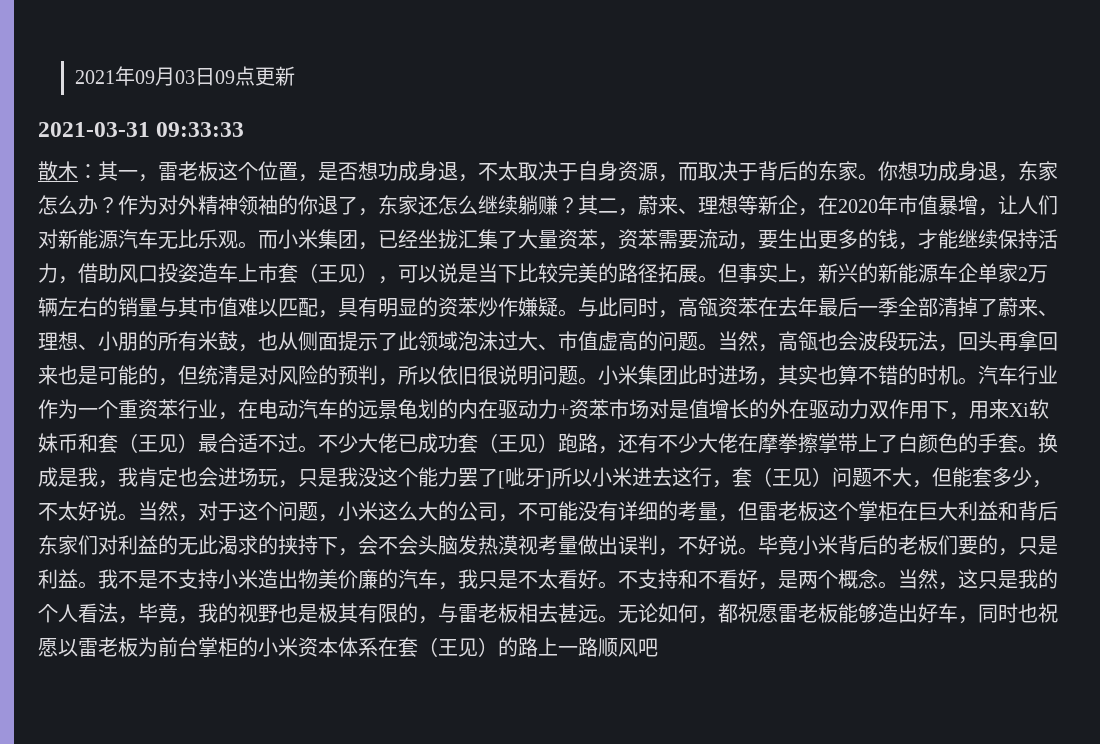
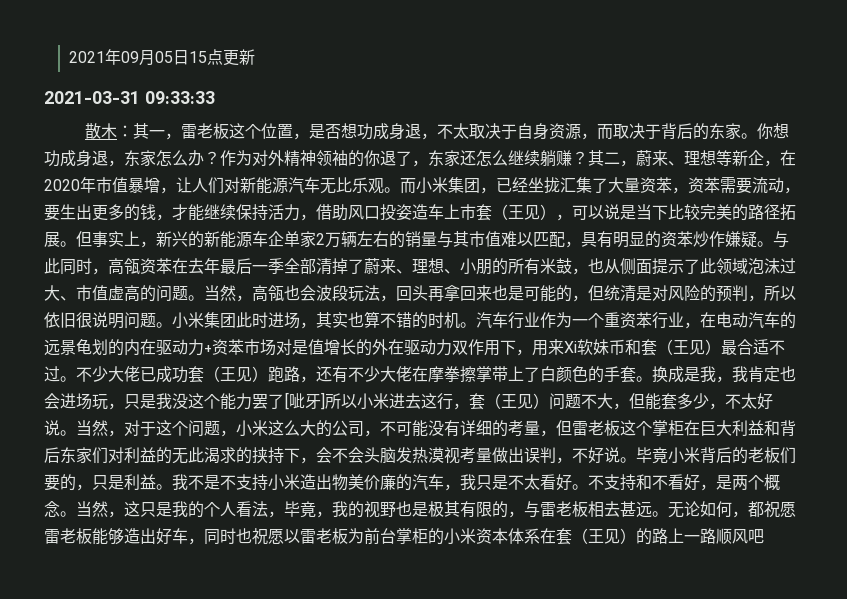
- 2021年09月03日09点更新
+ 2021年09月05日15点更新

